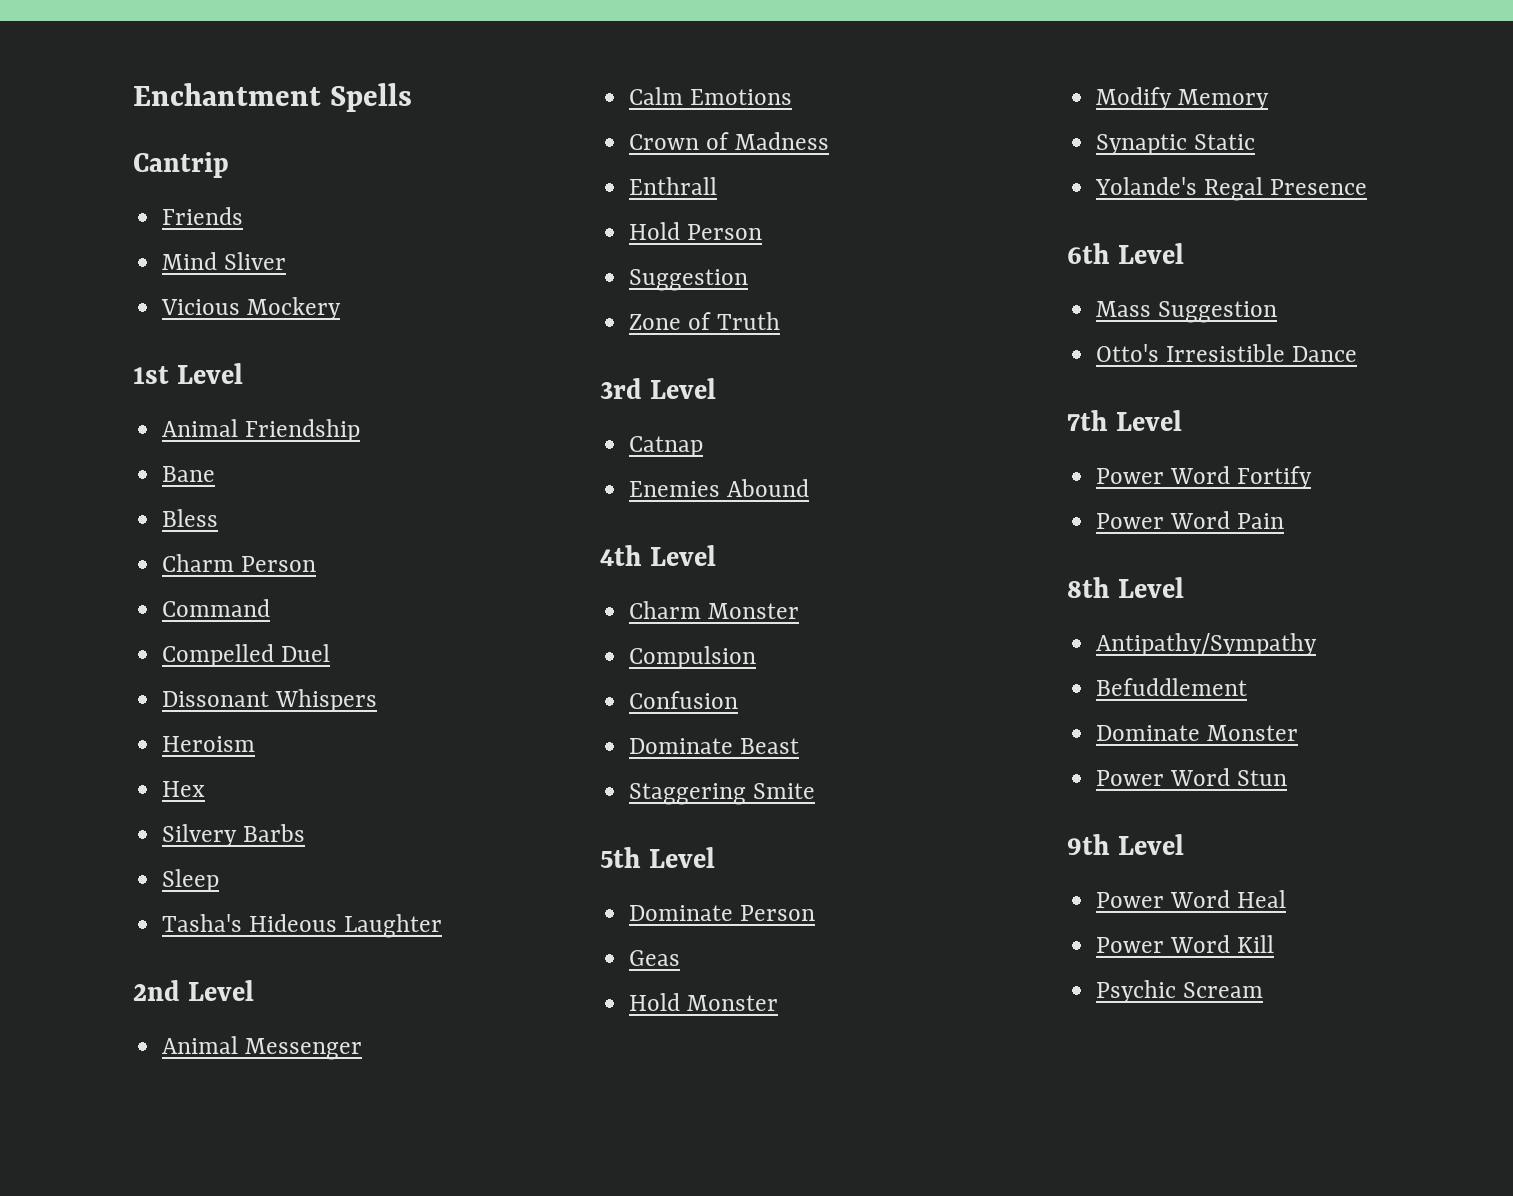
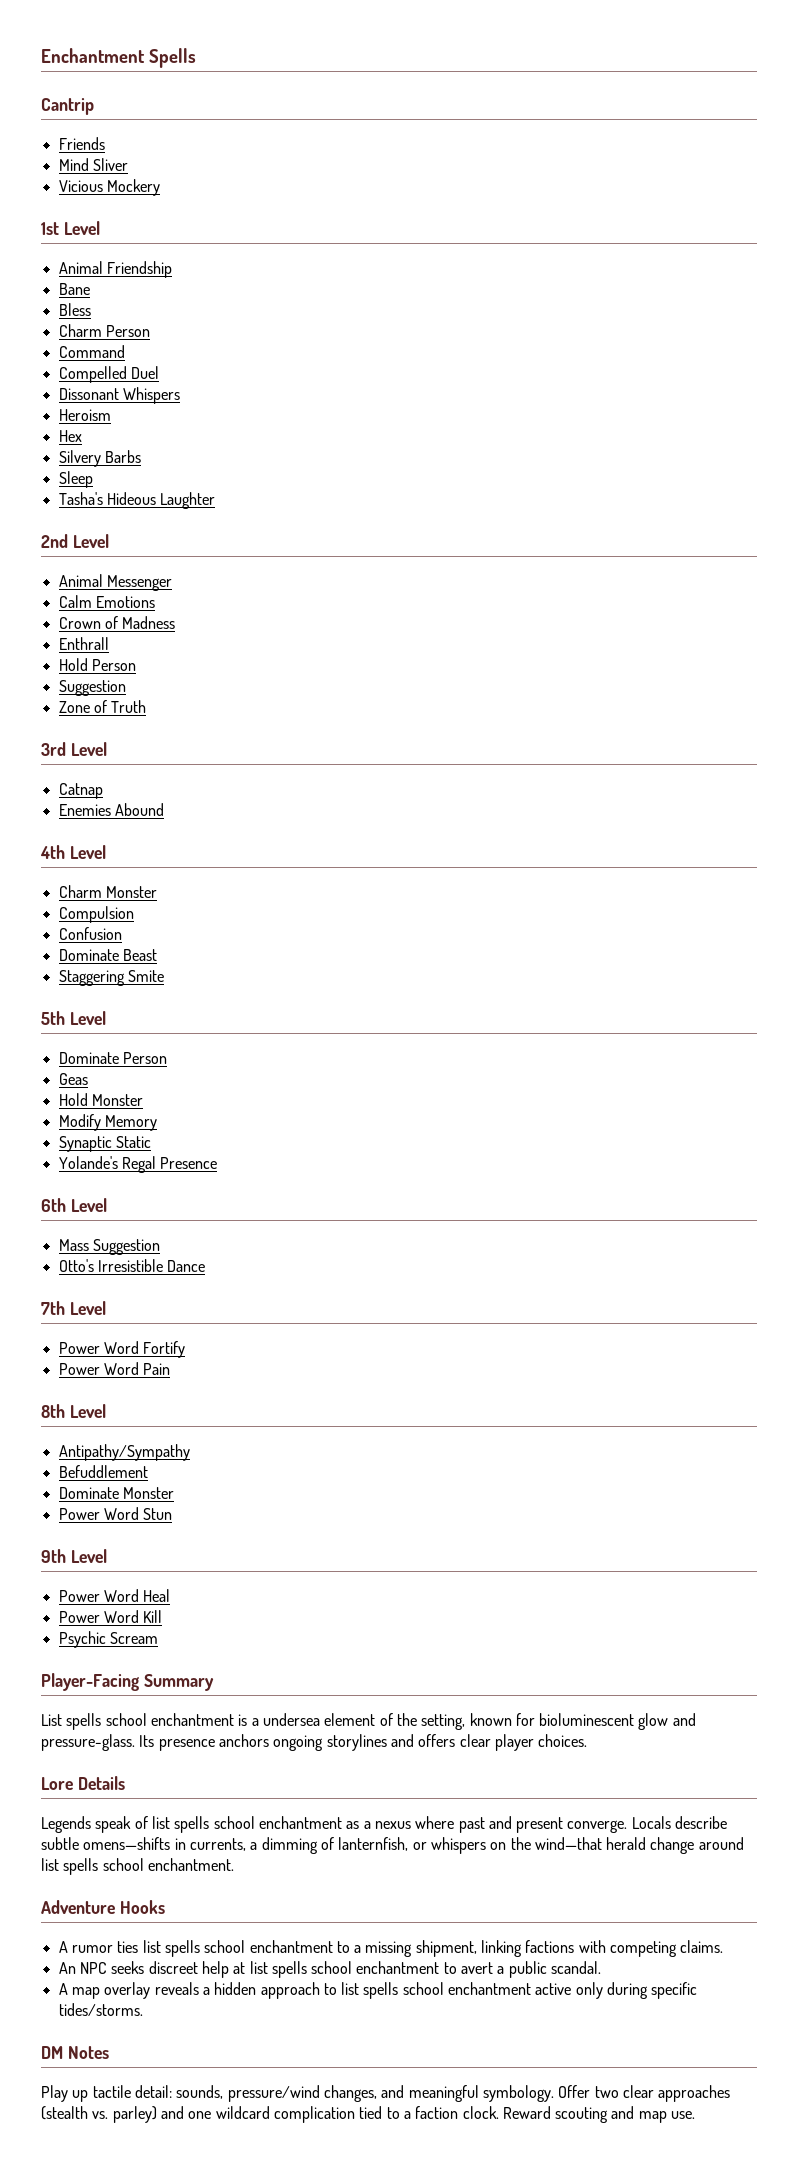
+ Player-Facing Summary
+ List spells school enchantment is a undersea element of the setting, known for bioluminescent glow and pressure-glass. Its presence anchors ongoing storylines and offers clear player choices.
+ Lore Details
+ Legends speak of list spells school enchantment as a nexus where past and present converge. Locals describe subtle omens—shifts in currents, a dimming of lanternfish, or whispers on the wind—that herald change around list spells school enchantment.
+ Adventure Hooks
+ A rumor ties list spells school enchantment to a missing shipment, linking factions with competing claims.
+ An NPC seeks discreet help at list spells school enchantment to avert a public scandal.
+ A map overlay reveals a hidden approach to list spells school enchantment active only during specific tides/storms.
+ DM Notes
+ Play up tactile detail: sounds, pressure/wind changes, and meaningful symbology. Offer two clear approaches (stealth vs. parley) and one wildcard complication tied to a faction clock. Reward scouting and map use.

